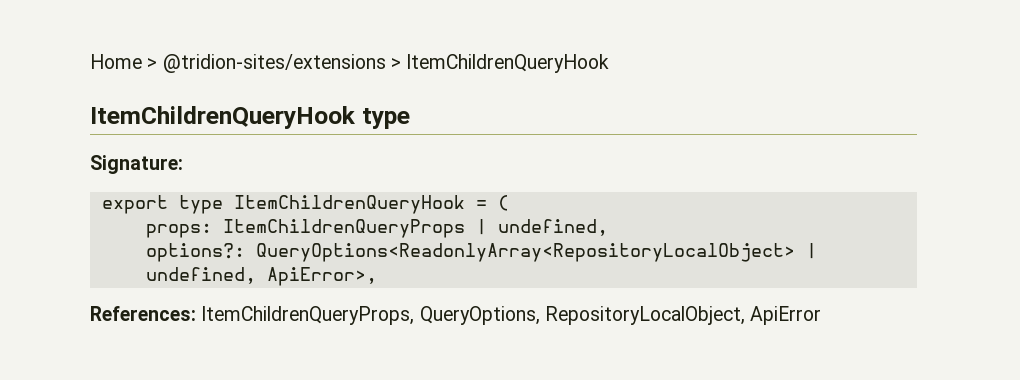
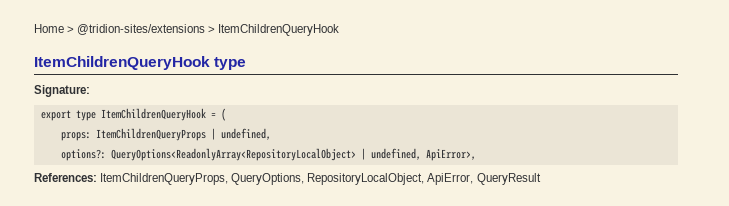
- References: ItemChildrenQueryProps, QueryOptions, RepositoryLocalObject, ApiError
+ References: ItemChildrenQueryProps, QueryOptions, RepositoryLocalObject, ApiError, QueryResult

